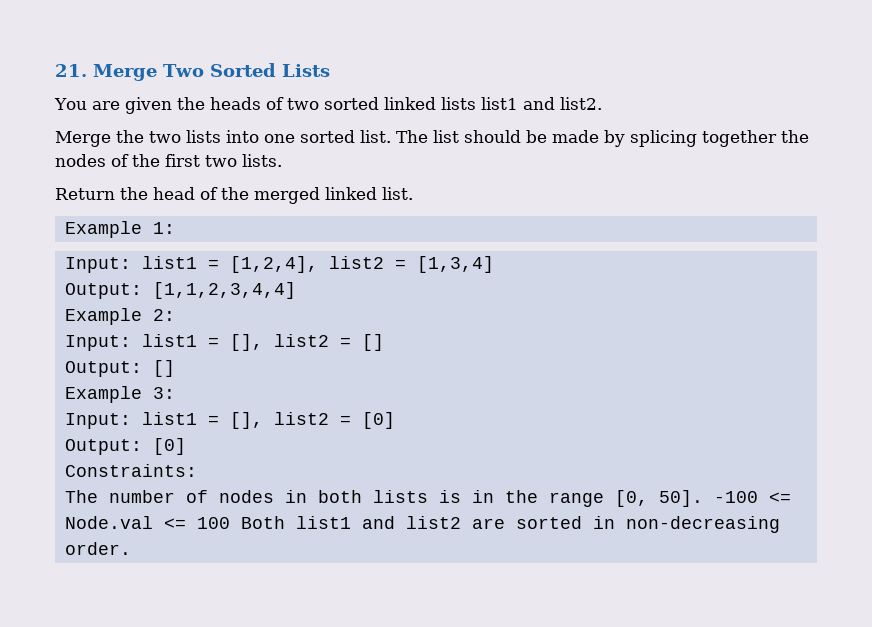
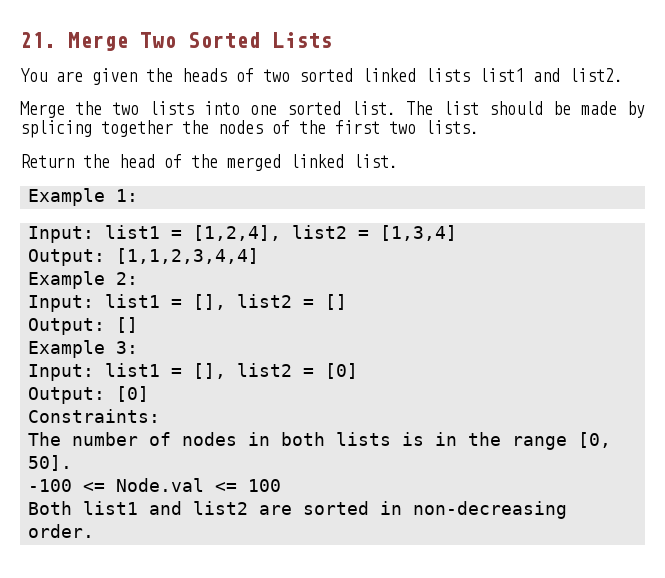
- The number of nodes in both lists is in the range [0, 50]. -100 <= Node.val <= 100 Both list1 and list2 are sorted in non-decreasing order.
+ The number of nodes in both lists is in the range [0, 50].
+ -100 <= Node.val <= 100
+ Both list1 and list2 are sorted in non-decreasing order.

